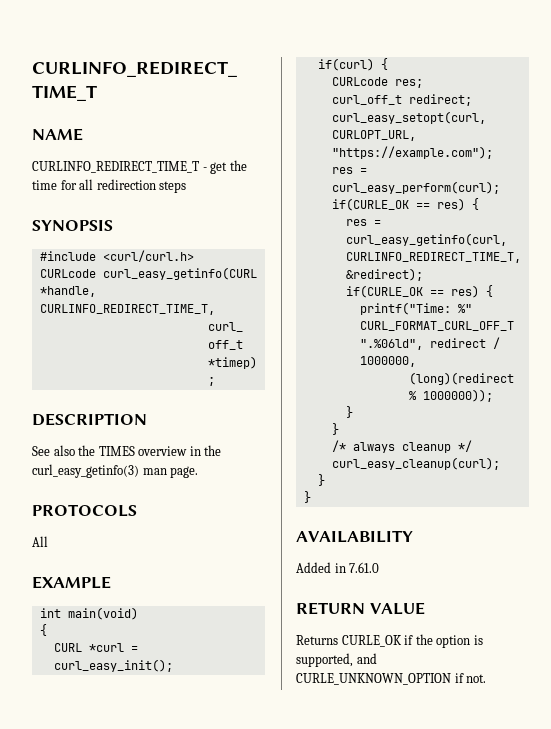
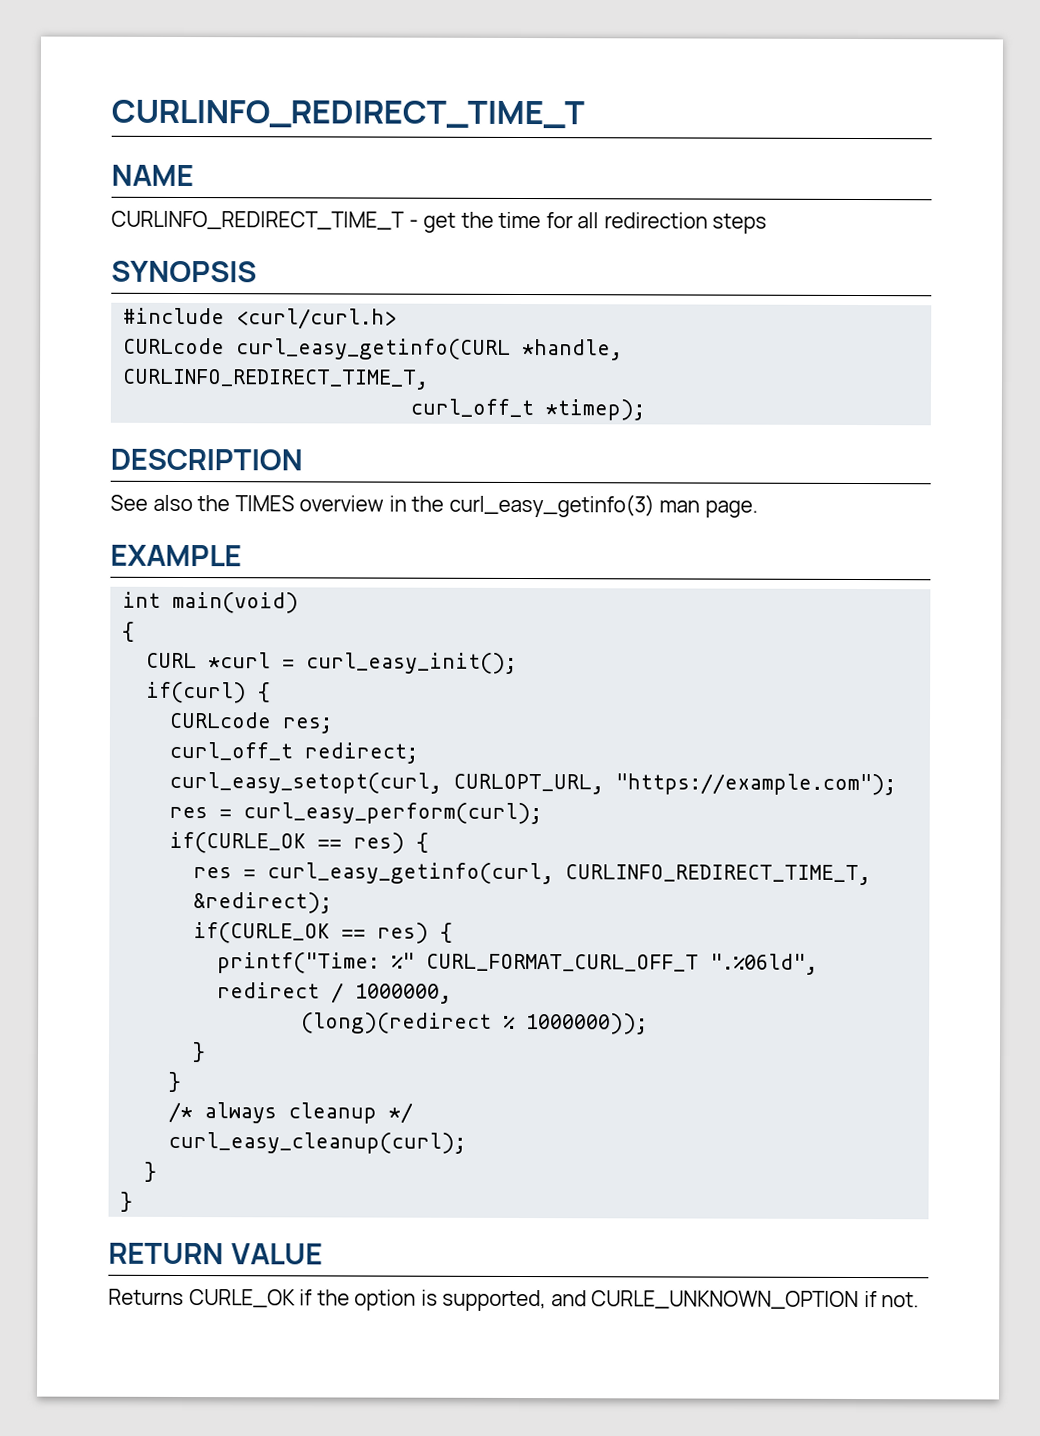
- PROTOCOLS
- All
- AVAILABILITY
- Added in 7.61.0

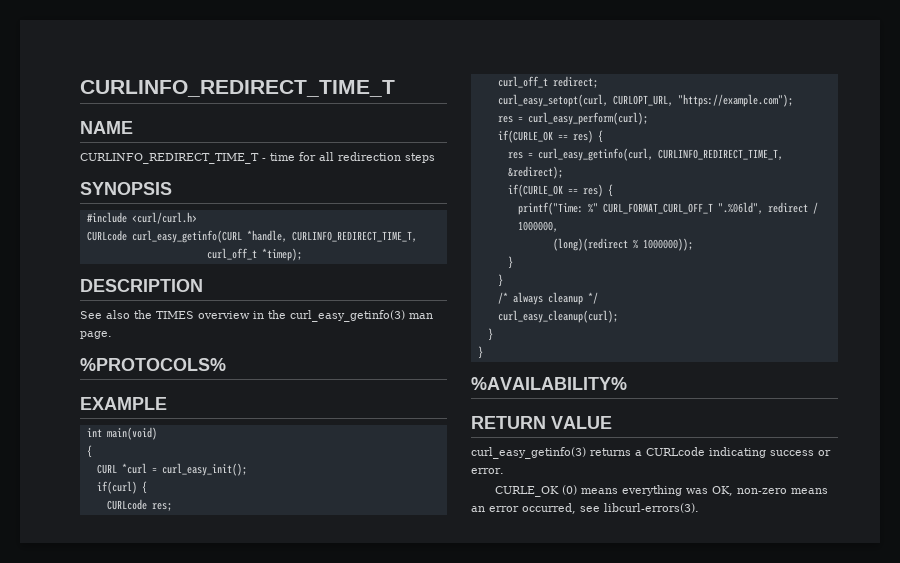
- CURLINFO_REDIRECT_TIME_T - get the time for all redirection steps
+ CURLINFO_REDIRECT_TIME_T - time for all redirection steps
+ %PROTOCOLS%
+ %AVAILABILITY%
- Returns CURLE_OK if the option is supported, and CURLE_UNKNOWN_OPTION if not.
+ curl_easy_getinfo(3) returns a CURLcode indicating success or error.
+ CURLE_OK (0) means everything was OK, non-zero means an error occurred, see libcurl-errors(3).

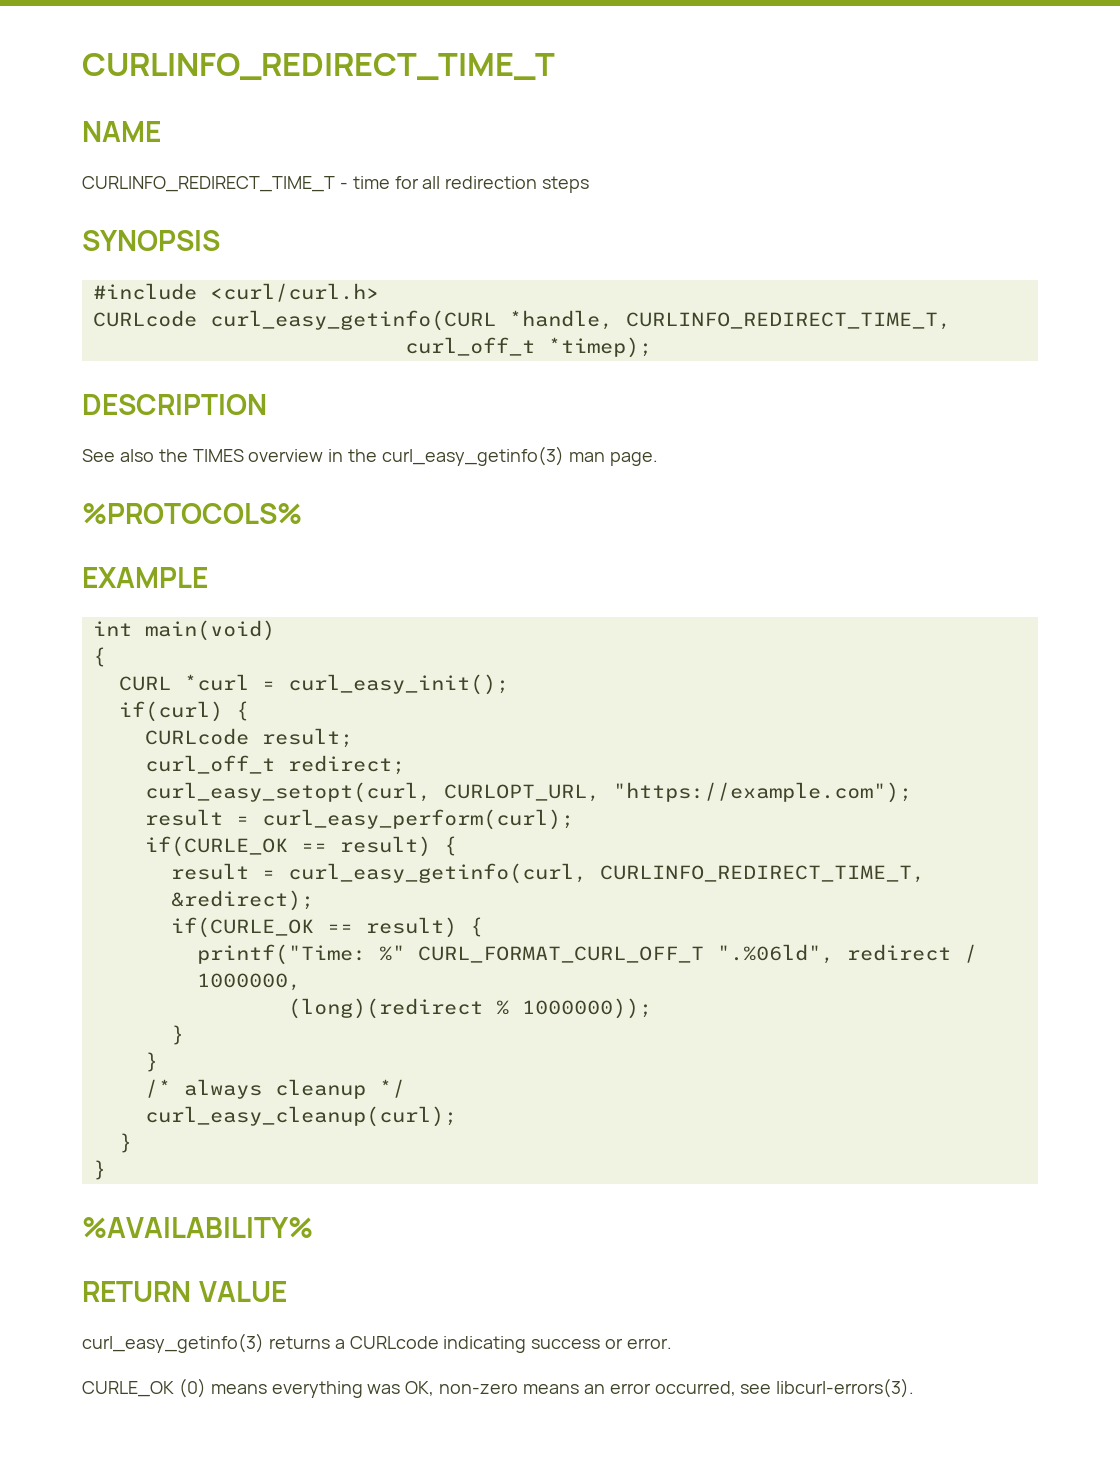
- CURLcode res;
+ CURLcode result;
- res = curl_easy_perform(curl);
- if(CURLE_OK == res) {
- res = curl_easy_getinfo(curl, CURLINFO_REDIRECT_TIME_T, &redirect);
- if(CURLE_OK == res) {
+ result = curl_easy_perform(curl);
+ if(CURLE_OK == result) {
+ result = curl_easy_getinfo(curl, CURLINFO_REDIRECT_TIME_T, &redirect);
+ if(CURLE_OK == result) {

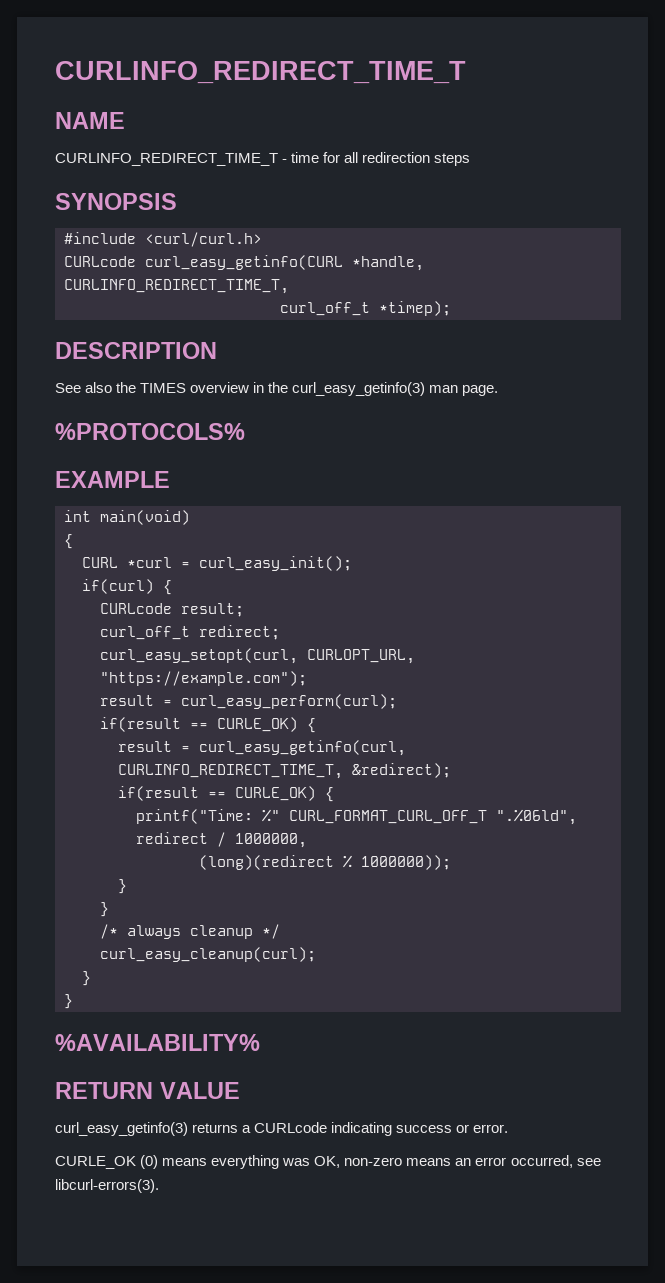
  result = curl_easy_perform(curl);
- if(CURLE_OK == result) {
+ if(result == CURLE_OK) {
  result = curl_easy_getinfo(curl, CURLINFO_REDIRECT_TIME_T, &redirect);
- if(CURLE_OK == result) {
+ if(result == CURLE_OK) {

